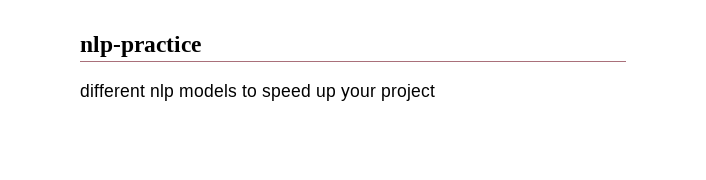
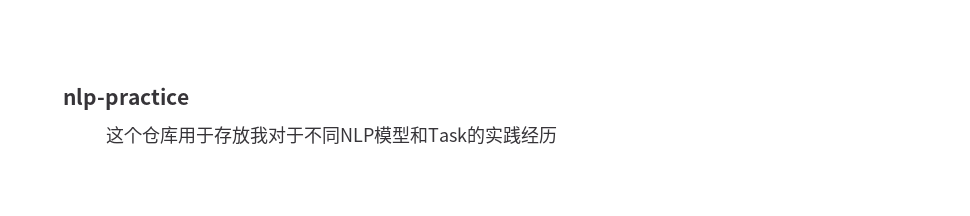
- different nlp models to speed up your project
+ 这个仓库用于存放我对于不同NLP模型和Task的实践经历

